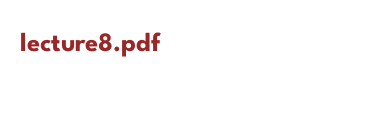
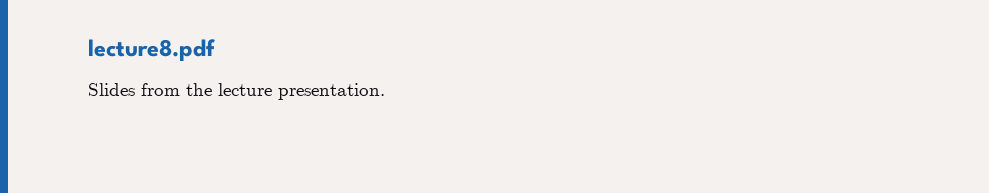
+ Slides from the lecture presentation.

